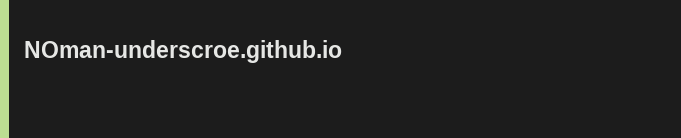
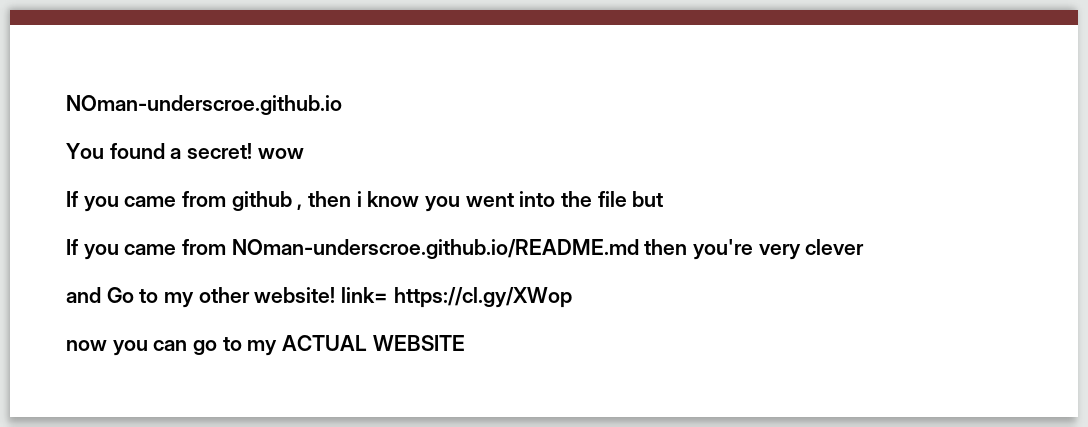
+ You found a secret! wow
+ If you came from github , then i know you went into the file but
+ If you came from NOman-underscroe.github.io/README.md then you're very clever
+ and Go to my other website! link= https://cl.gy/XWop
+ now you can go to my ACTUAL WEBSITE

